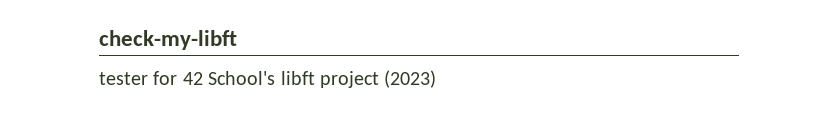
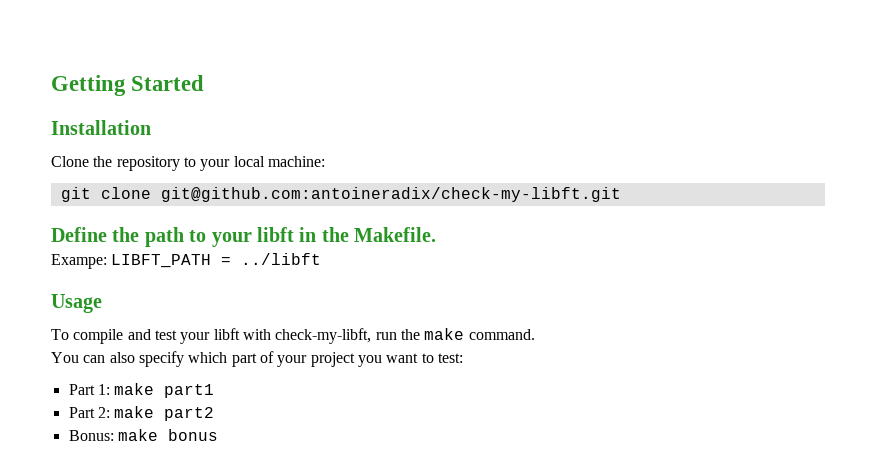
- check-my-libft
- tester for 42 School's libft project (2023)
+ Getting Started
+ Installation
+ Clone the repository to your local machine:
+ git clone git@github.com:antoineradix/check-my-libft.git
+ Define the path to your libft in the Makefile.
+ Exampe: LIBFT_PATH = ../libft
+ Usage
+ To compile and test your libft with check-my-libft, run the make command.
+ You can also specify which part of your project you want to test:
+ Part 1: make part1
+ Part 2: make part2
+ Bonus: make bonus

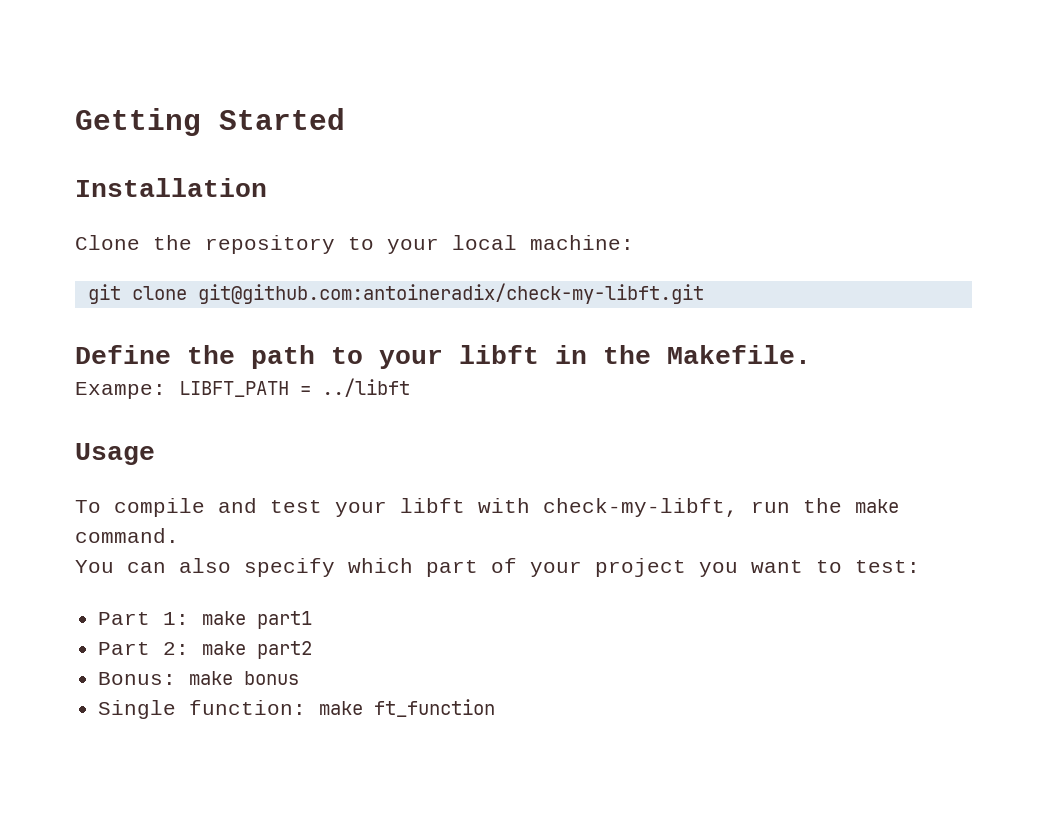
+ Single function: make ft_function

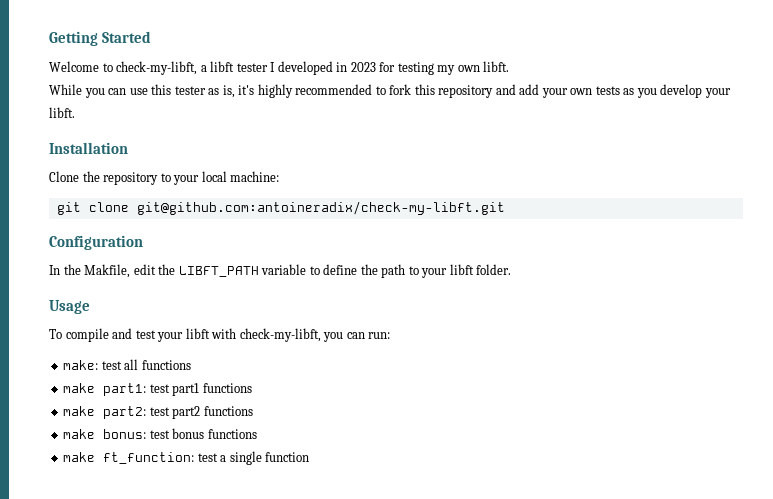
+ Welcome to check-my-libft, a libft tester I developed in 2023 for testing my own libft.
+ While you can use this tester as is, it's highly recommended to fork this repository and add your own tests as you develop your libft.
- Define the path to your libft in the Makefile.
- Exampe: LIBFT_PATH = ../libft
+ Configuration
+ In the Makfile, edit the LIBFT_PATH variable to define the path to your libft folder.
- To compile and test your libft with check-my-libft, run the make command.
- You can also specify which part of your project you want to test:
- Part 1: make part1
- Part 2: make part2
- Bonus: make bonus
- Single function: make ft_function
+ To compile and test your libft with check-my-libft, you can run:
+ make: test all functions
+ make part1: test part1 functions
+ make part2: test part2 functions
+ make bonus: test bonus functions
+ make ft_function: test a single function

